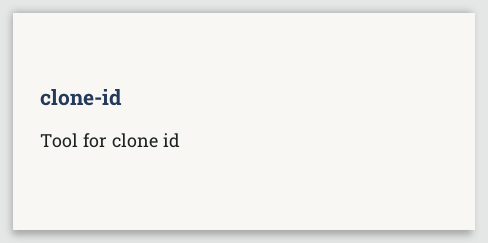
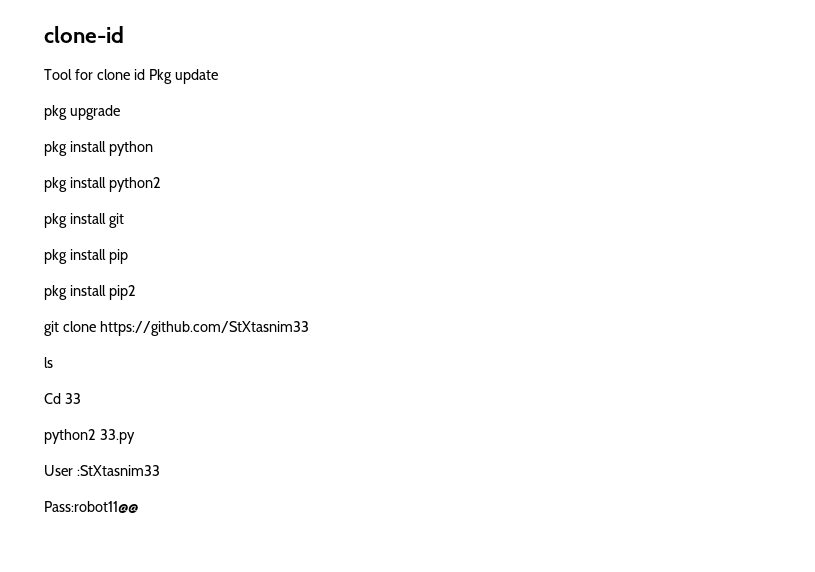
- Tool for clone id
+ Tool for clone id Pkg update
+ pkg upgrade
+ pkg install python
+ pkg install python2
+ pkg install git
+ pkg install pip
+ pkg install pip2
+ git clone https://github.com/StXtasnim33
+ ls
+ Cd 33
+ python2 33.py
+ User :StXtasnim33
+ Pass:robot11@@

